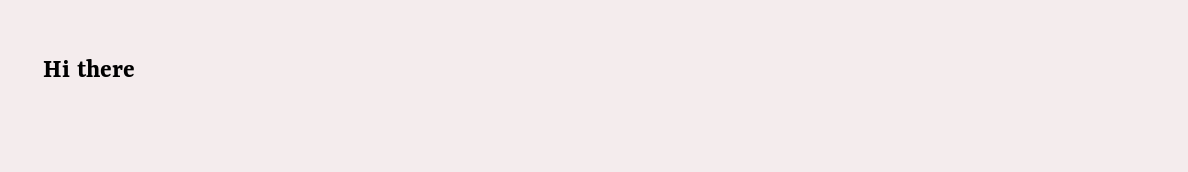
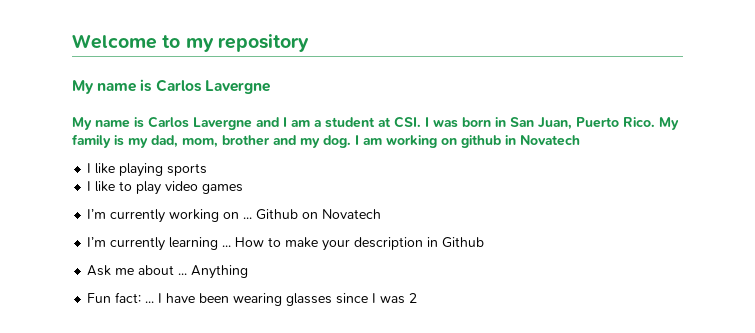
- Hi there
+ Welcome to my repository
+ My name is Carlos Lavergne
+ My name is Carlos Lavergne and I am a student at CSI. I was born in San Juan, Puerto Rico. My family is my dad, mom, brother and my dog. I am working on github in Novatech
+ I like playing sports
+ I like to play video games
+ I’m currently working on ... Github on Novatech
+ I’m currently learning ... How to make your description in Github
+ Ask me about ... Anything
+ Fun fact: ... I have been wearing glasses since I was 2

